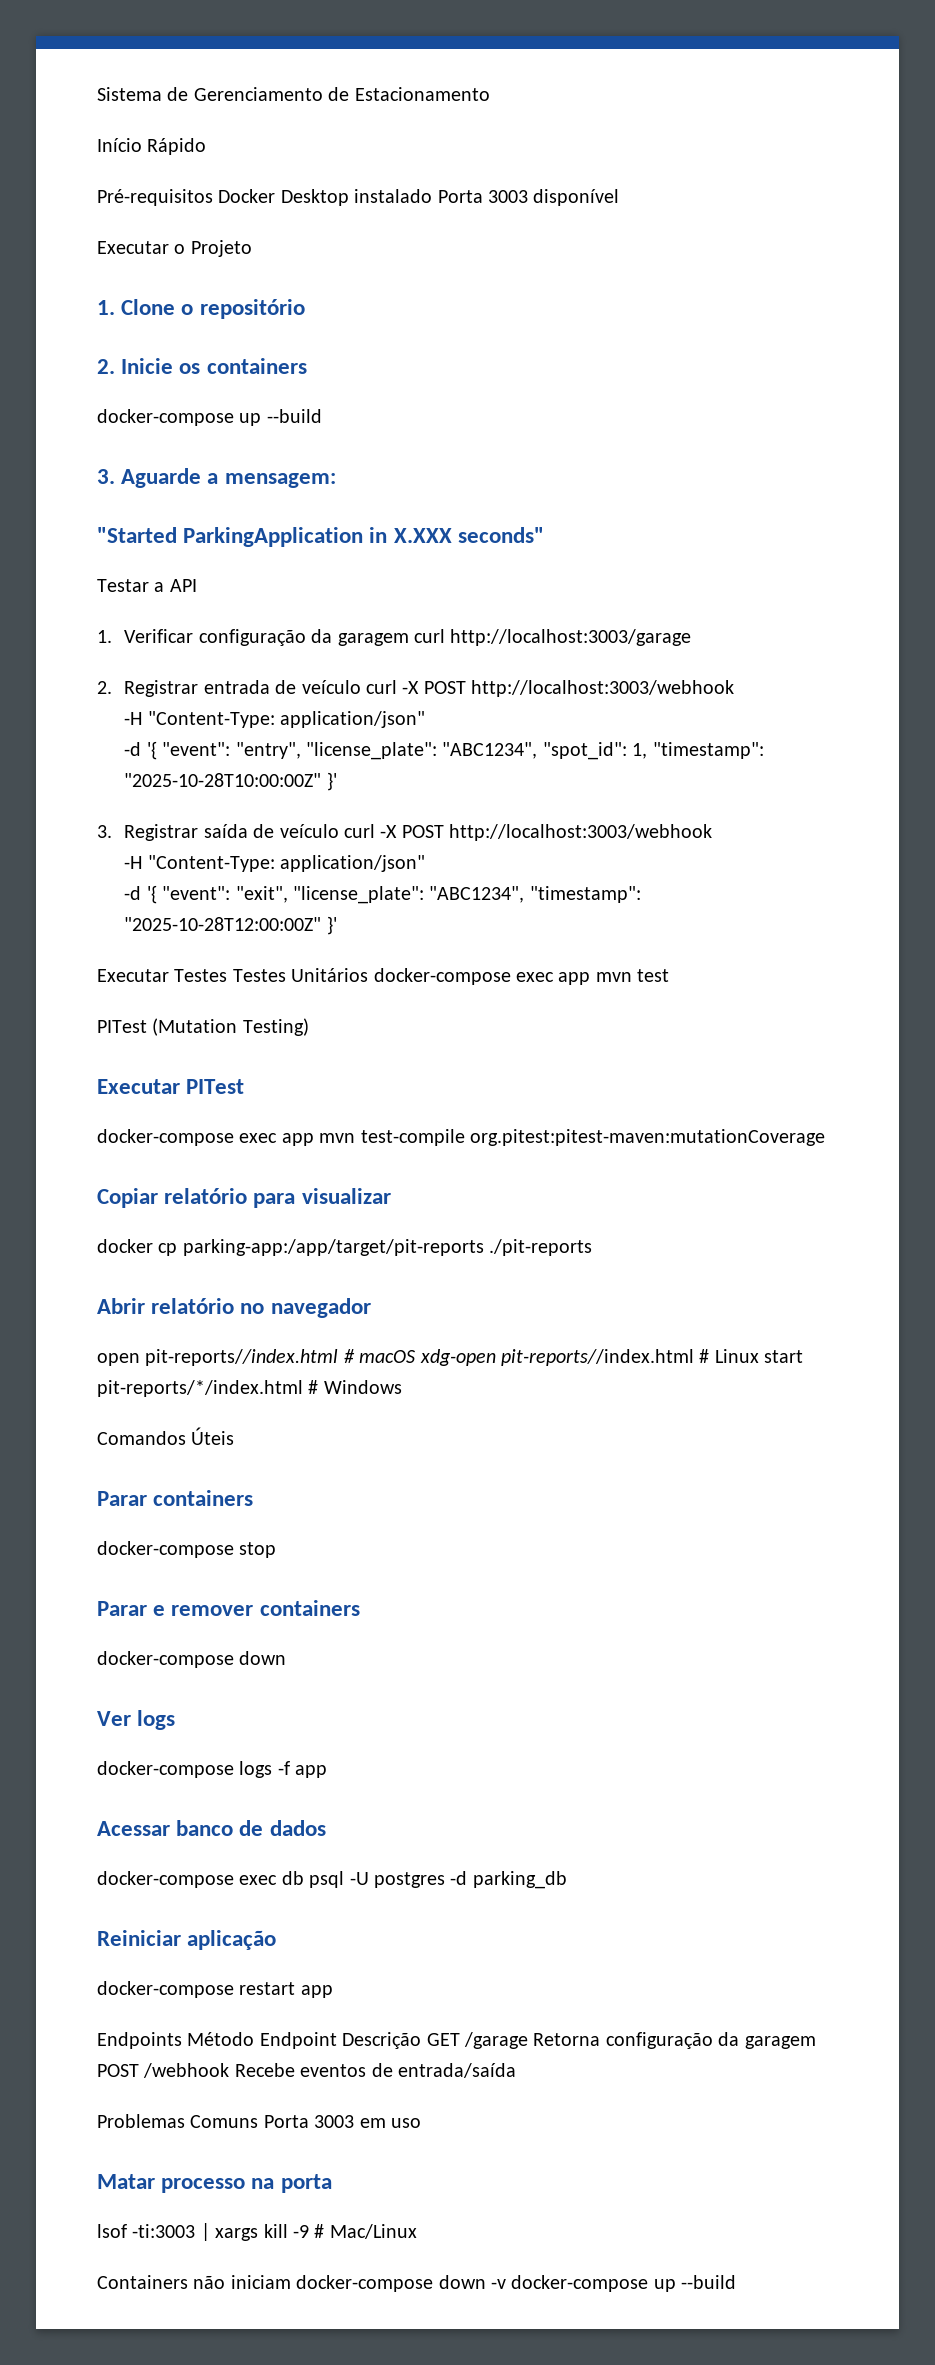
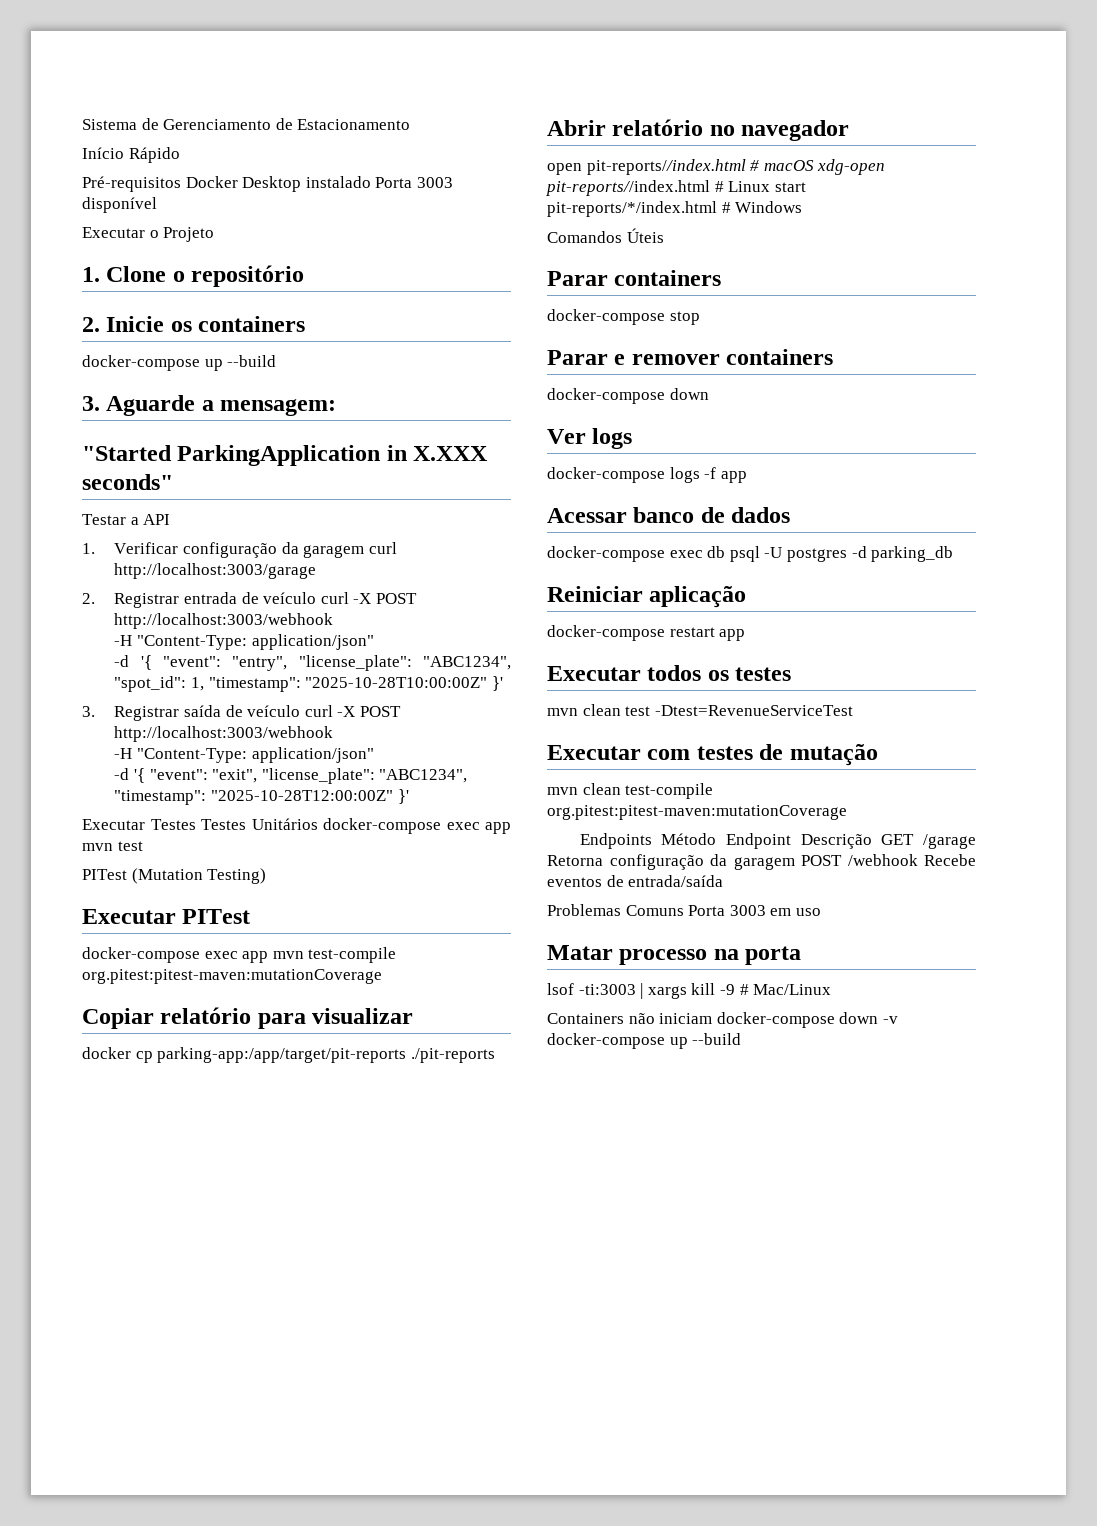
+ Executar todos os testes
+ mvn clean test -Dtest=RevenueServiceTest
+ Executar com testes de mutação
+ mvn clean test-compile org.pitest:pitest-maven:mutationCoverage

